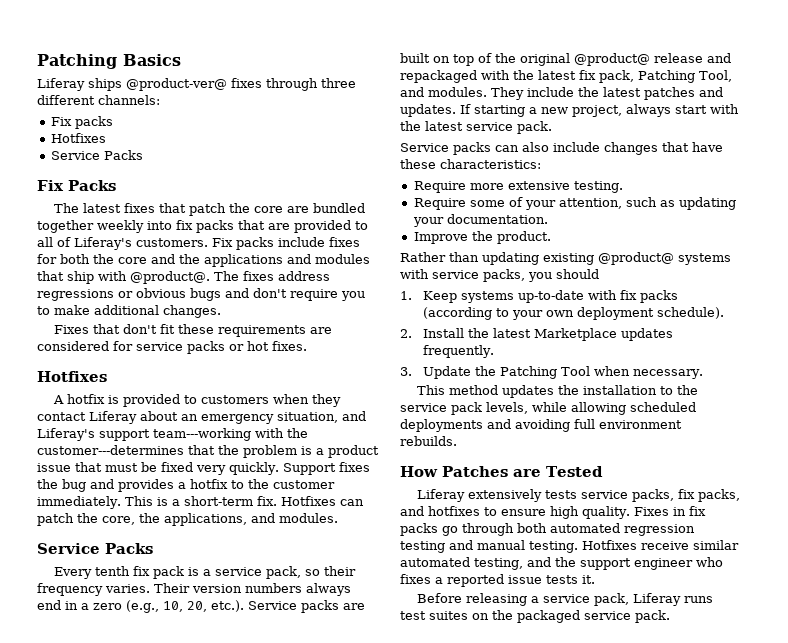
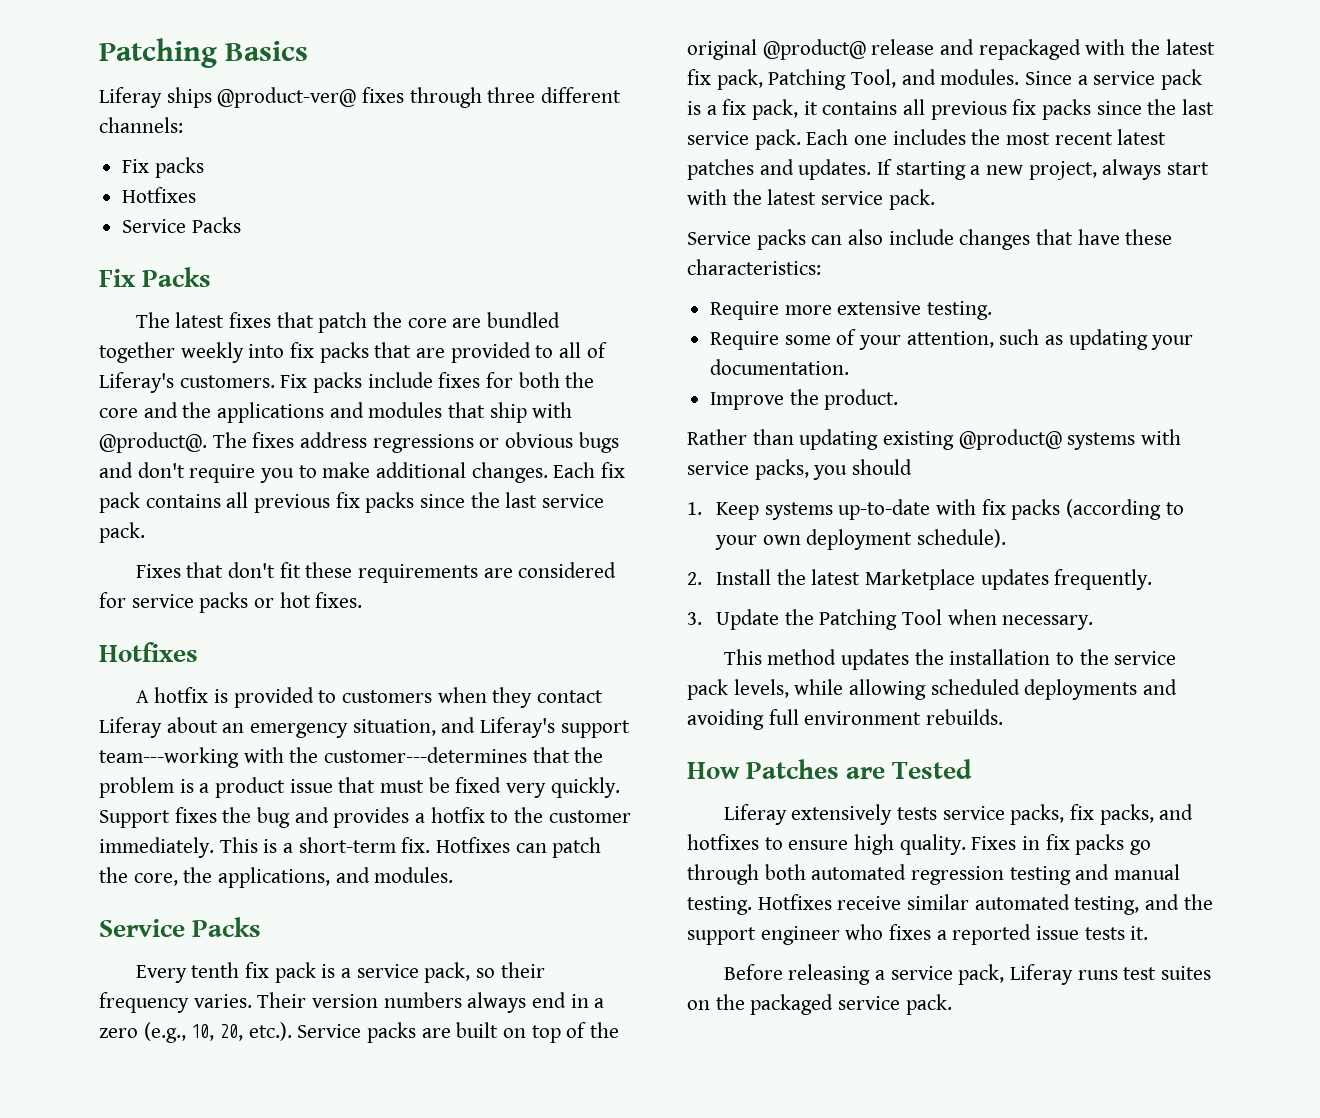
+ Each fix pack contains all previous fix packs since the last service pack.
- They include the latest patches and updates.
+ Since a service pack is a fix pack, it contains all previous fix packs since the last service pack. Each one includes the most recent latest patches and updates.

